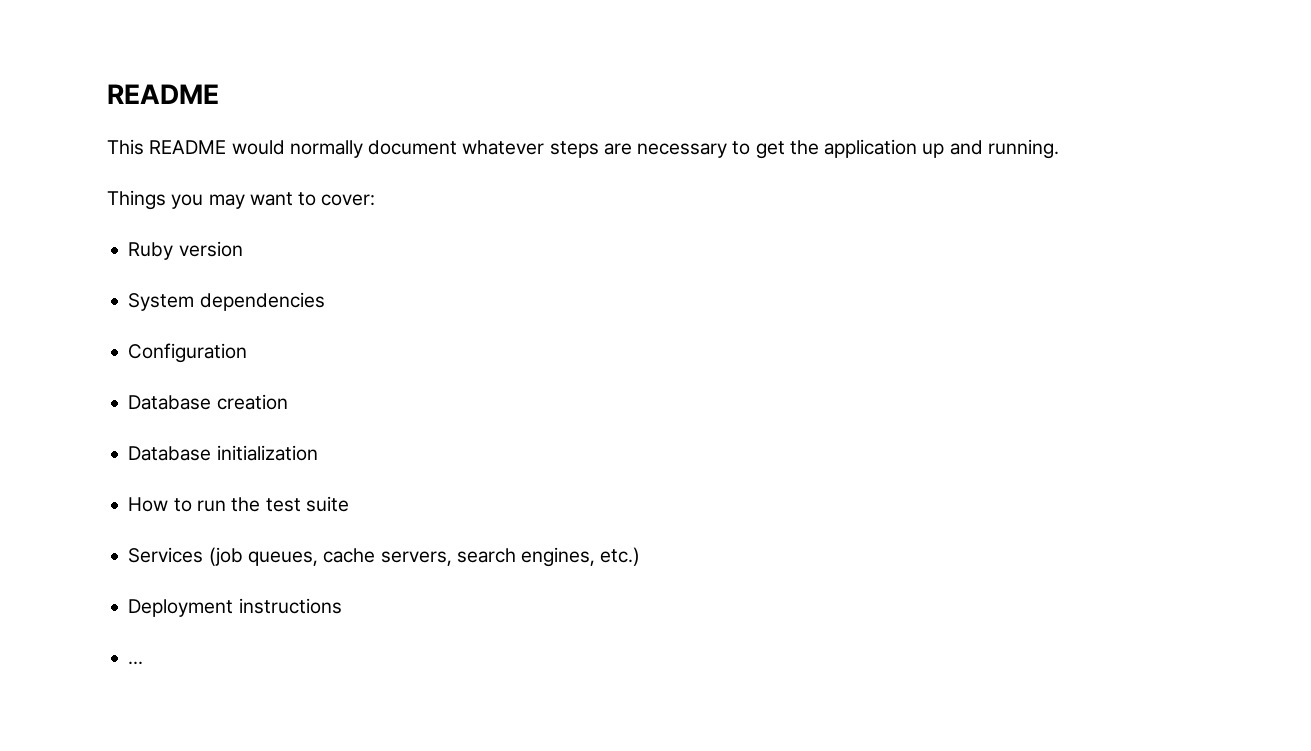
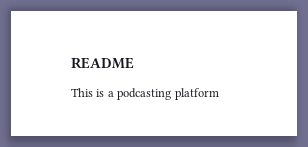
- This README would normally document whatever steps are necessary to get the application up and running.
- Things you may want to cover:
- Ruby version
- System dependencies
- Configuration
- Database creation
- Database initialization
- How to run the test suite
- Services (job queues, cache servers, search engines, etc.)
- Deployment instructions
- ...
+ This is a podcasting platform

